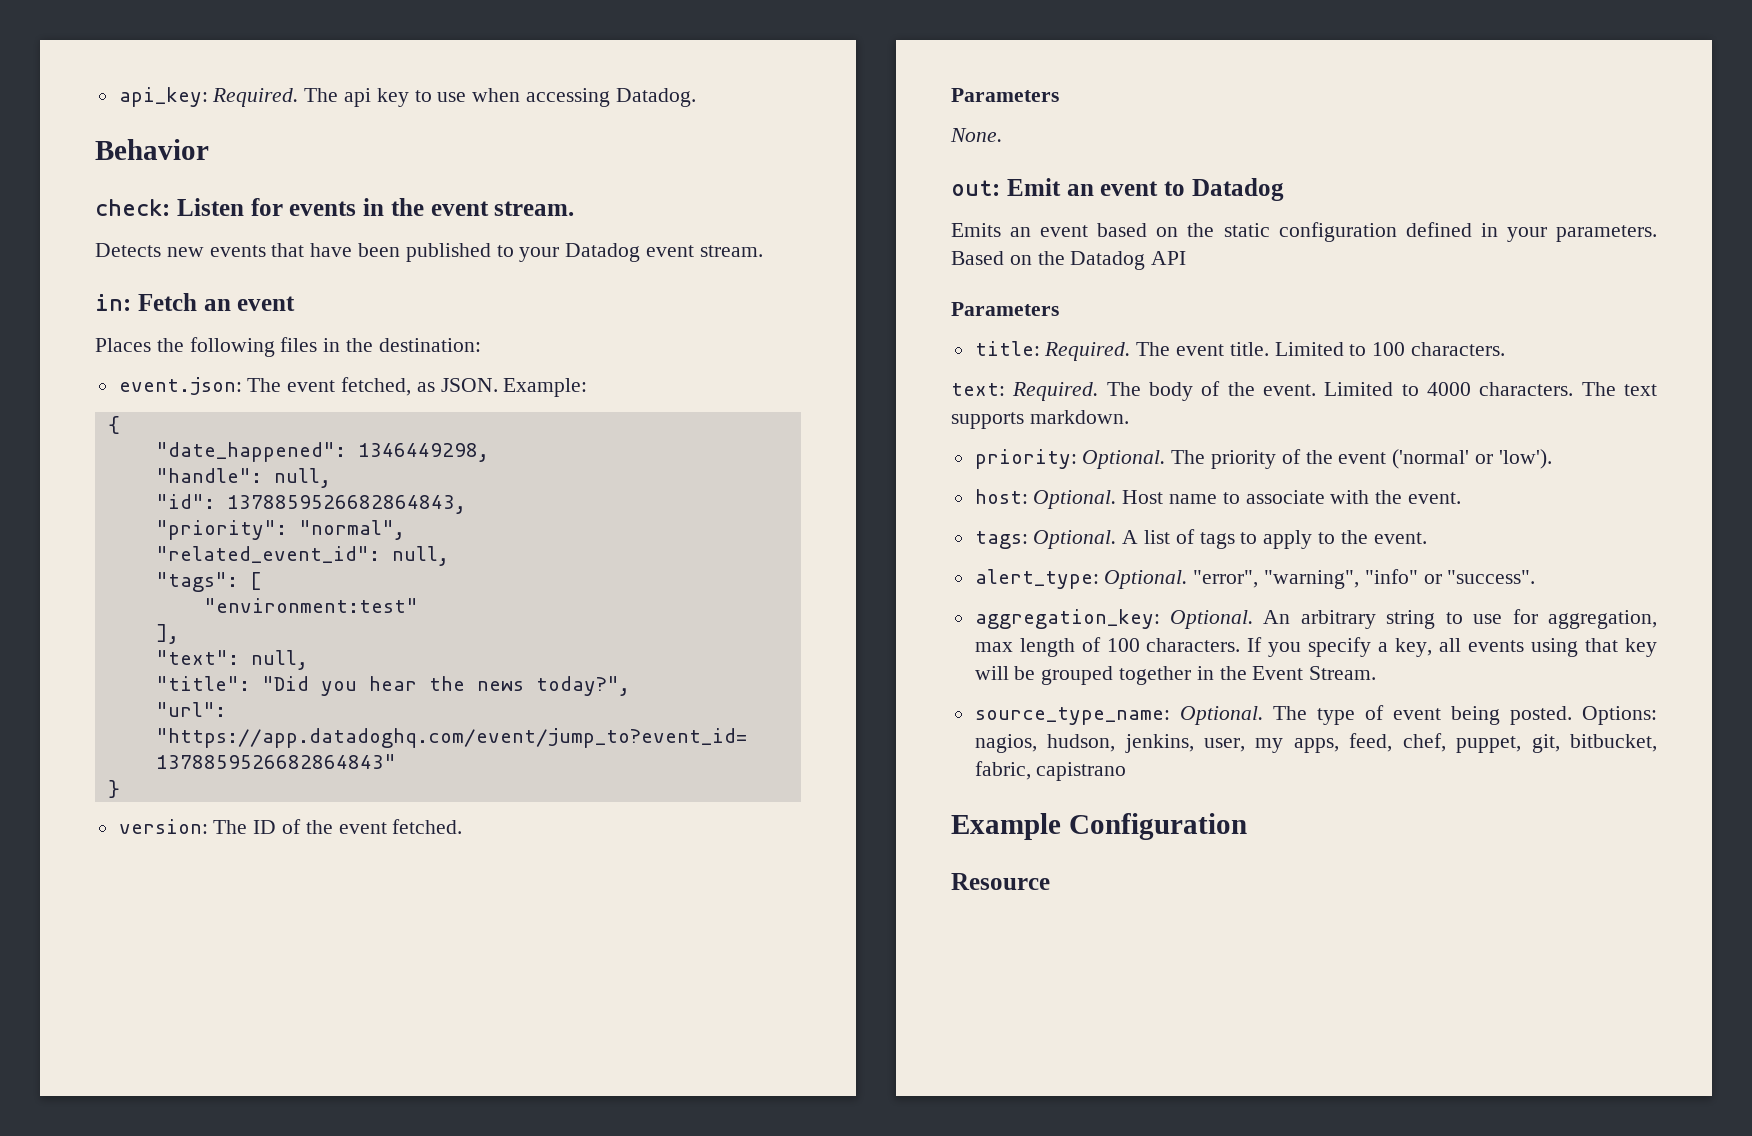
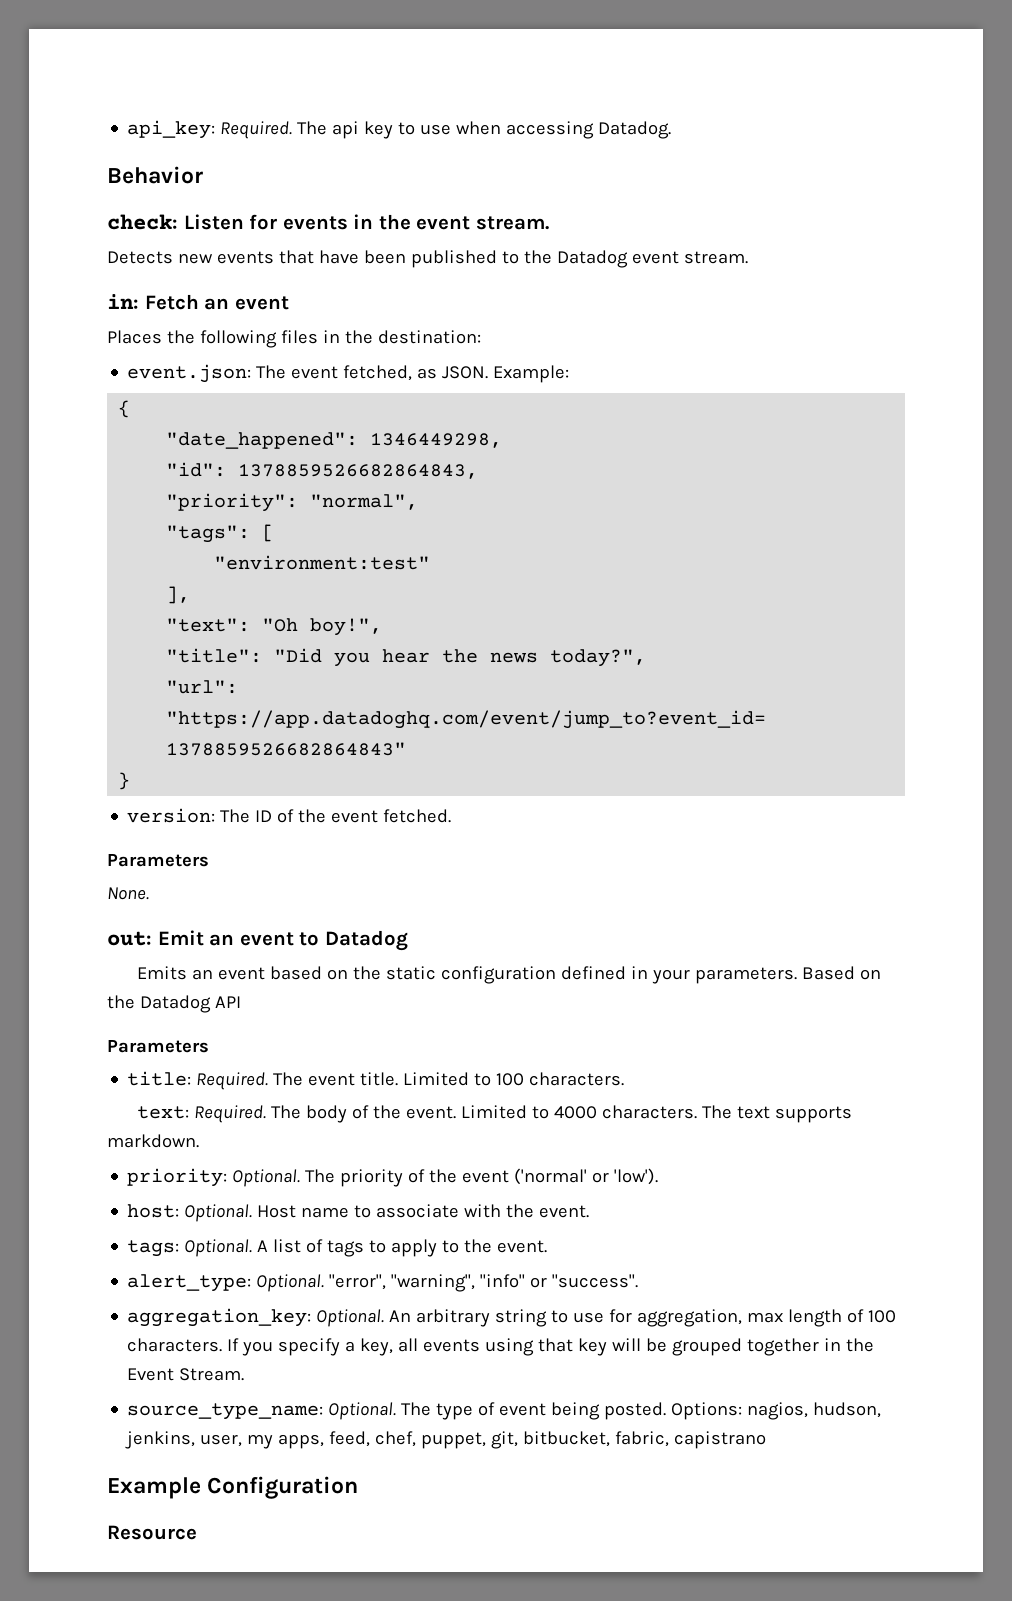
- Detects new events that have been published to your Datadog event stream.
+ Detects new events that have been published to the Datadog event stream.
- "handle": null,
- "related_event_id": null,
- "text": null,
+ "text": "Oh boy!",

